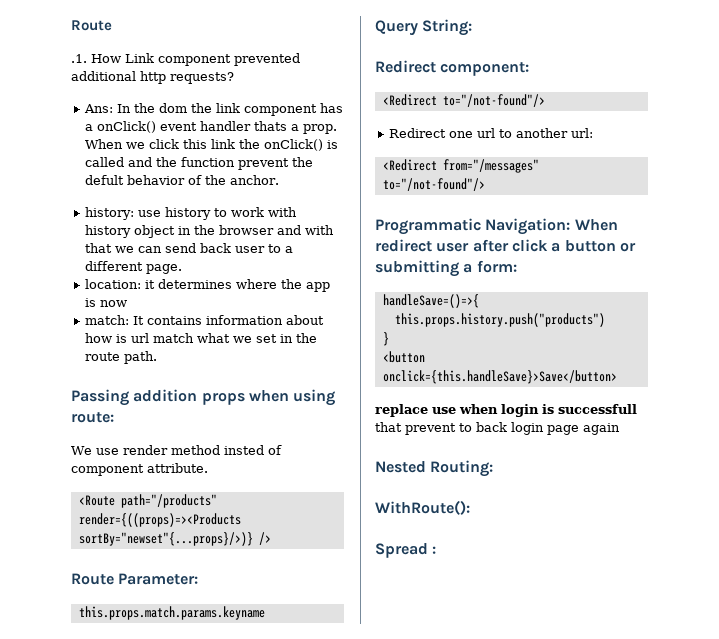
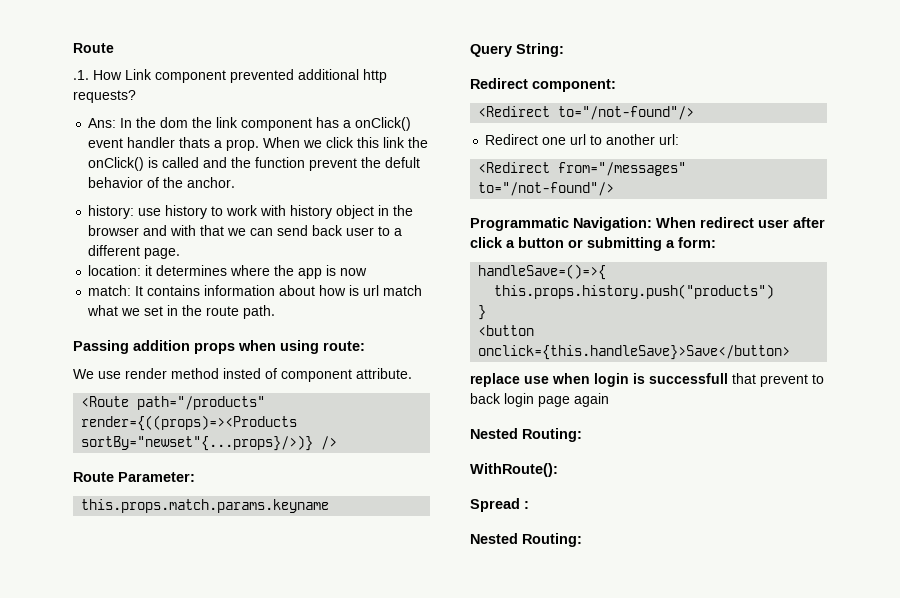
  Spread :
+ Nested Routing:

